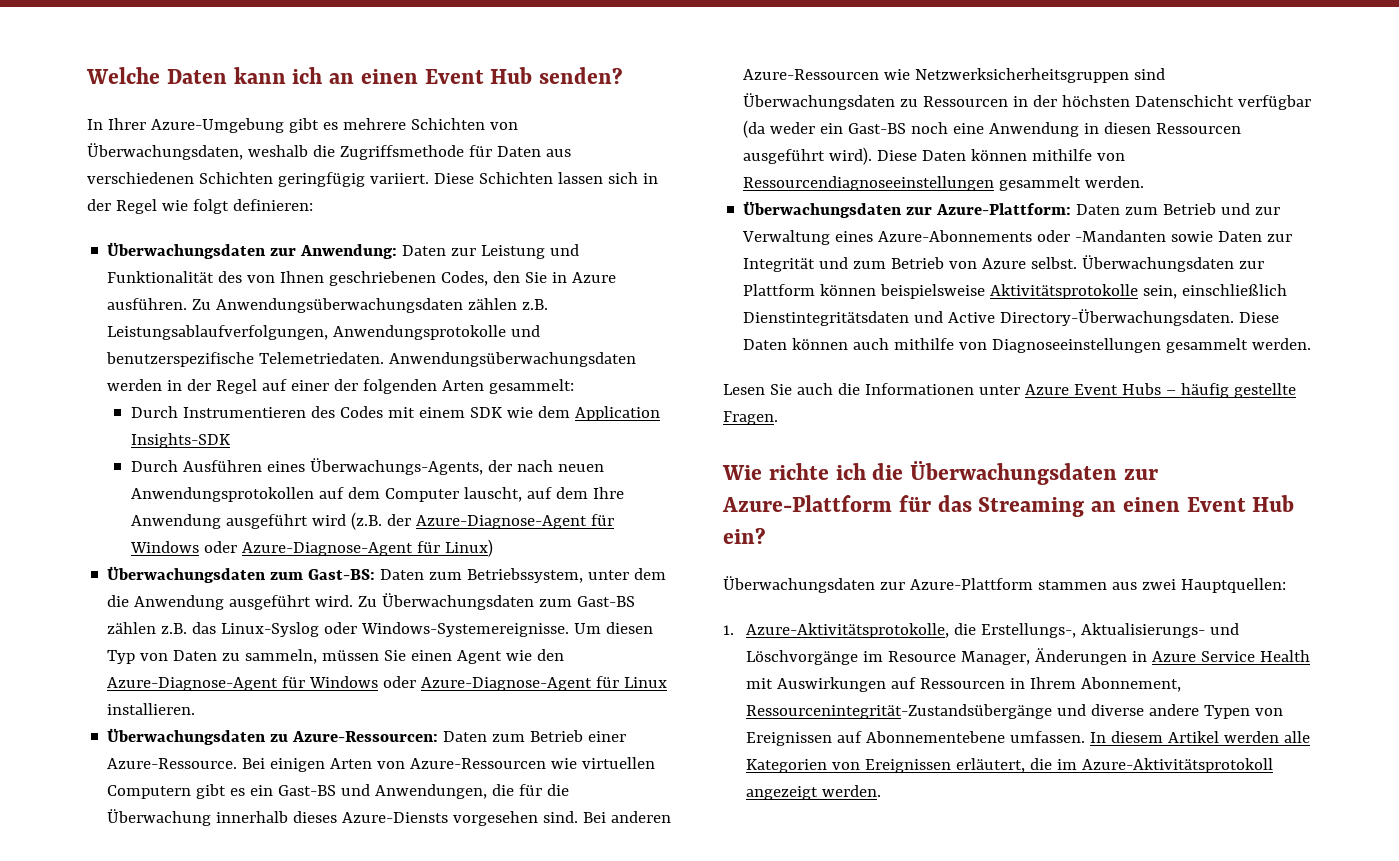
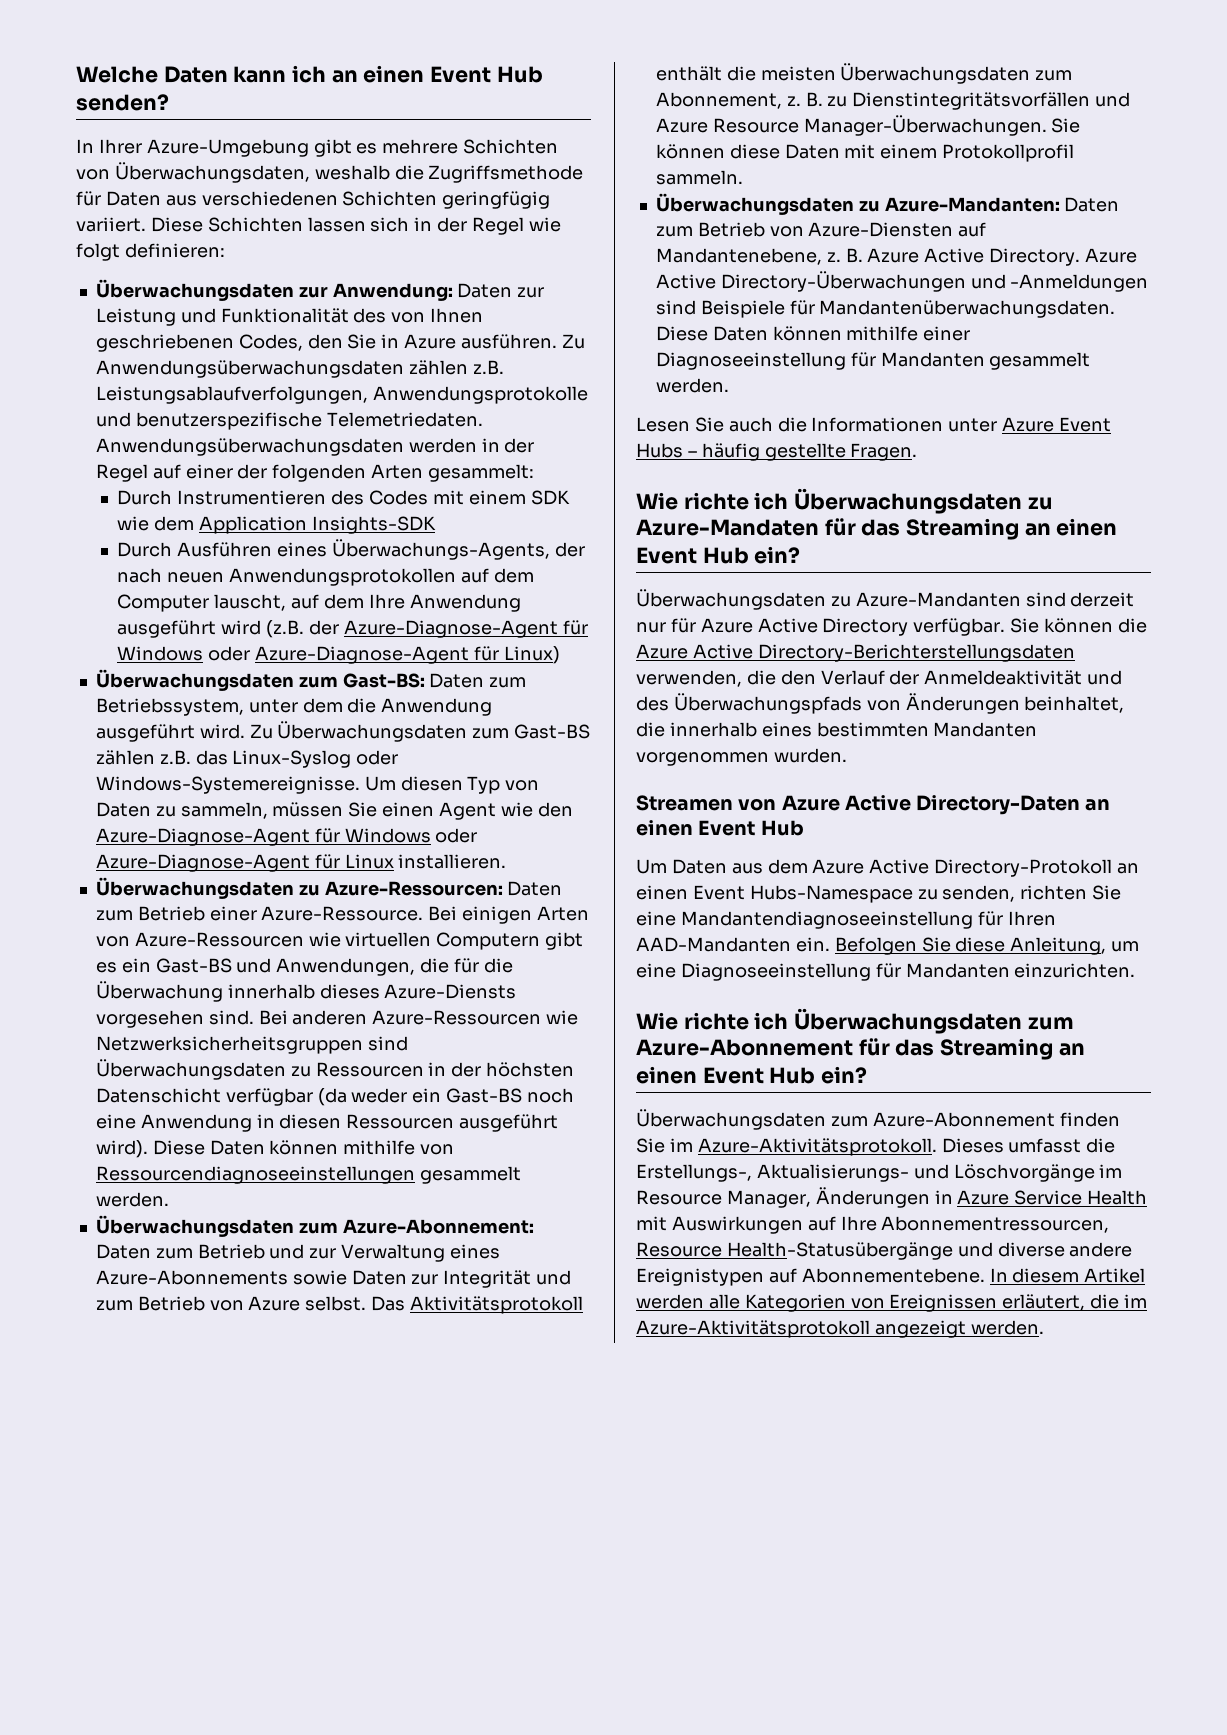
- Überwachungsdaten zur Azure-Plattform: Daten zum Betrieb und zur Verwaltung eines Azure-Abonnements oder -Mandanten sowie Daten zur Integrität und zum Betrieb von Azure selbst.
+ Überwachungsdaten zum Azure-Abonnement: Daten zum Betrieb und zur Verwaltung eines Azure-Abonnements sowie Daten zur Integrität und zum Betrieb von Azure selbst.
- Überwachungsdaten zur Plattform können beispielsweise Aktivitätsprotokolle sein, einschließlich Dienstintegritätsdaten und Active Directory-Überwachungsdaten. Diese Daten können auch mithilfe von Diagnoseeinstellungen gesammelt werden.
+ Das Aktivitätsprotokoll enthält die meisten Überwachungsdaten zum Abonnement, z. B. zu Dienstintegritätsvorfällen und Azure Resource Manager-Überwachungen. Sie können diese Daten mit einem Protokollprofil sammeln.
+ Überwachungsdaten zu Azure-Mandanten: Daten zum Betrieb von Azure-Diensten auf Mandantenebene, z. B. Azure Active Directory. Azure Active Directory-Überwachungen und -Anmeldungen sind Beispiele für Mandantenüberwachungsdaten. Diese Daten können mithilfe einer Diagnoseeinstellung für Mandanten gesammelt werden.
- Wie richte ich die Überwachungsdaten zur Azure-Plattform für das Streaming an einen Event Hub ein?
- Überwachungsdaten zur Azure-Plattform stammen aus zwei Hauptquellen:
- 1. Azure-Aktivitätsprotokolle, die Erstellungs-, Aktualisierungs- und Löschvorgänge im Resource Manager, Änderungen in Azure Service Health mit Auswirkungen auf Ressourcen in Ihrem Abonnement, Ressourcenintegrität-Zustandsübergänge und diverse andere Typen von Ereignissen auf Abonnementebene umfassen.
+ Wie richte ich Überwachungsdaten zu Azure-Mandaten für das Streaming an einen Event Hub ein?
+ Überwachungsdaten zu Azure-Mandanten sind derzeit nur für Azure Active Directory verfügbar. Sie können die Azure Active Directory-Berichterstellungsdaten verwenden, die den Verlauf der Anmeldeaktivität und des Überwachungspfads von Änderungen beinhaltet, die innerhalb eines bestimmten Mandanten vorgenommen wurden.
+ Streamen von Azure Active Directory-Daten an einen Event Hub
+ Um Daten aus dem Azure Active Directory-Protokoll an einen Event Hubs-Namespace zu senden, richten Sie eine Mandantendiagnoseeinstellung für Ihren AAD-Mandanten ein. Befolgen Sie diese Anleitung, um eine Diagnoseeinstellung für Mandanten einzurichten.
+ Wie richte ich Überwachungsdaten zum Azure-Abonnement für das Streaming an einen Event Hub ein?
+ Überwachungsdaten zum Azure-Abonnement finden Sie im Azure-Aktivitätsprotokoll. Dieses umfasst die Erstellungs-, Aktualisierungs- und Löschvorgänge im Resource Manager, Änderungen in Azure Service Health mit Auswirkungen auf Ihre Abonnementressourcen, Resource Health-Statusübergänge und diverse andere Ereignistypen auf Abonnementebene.

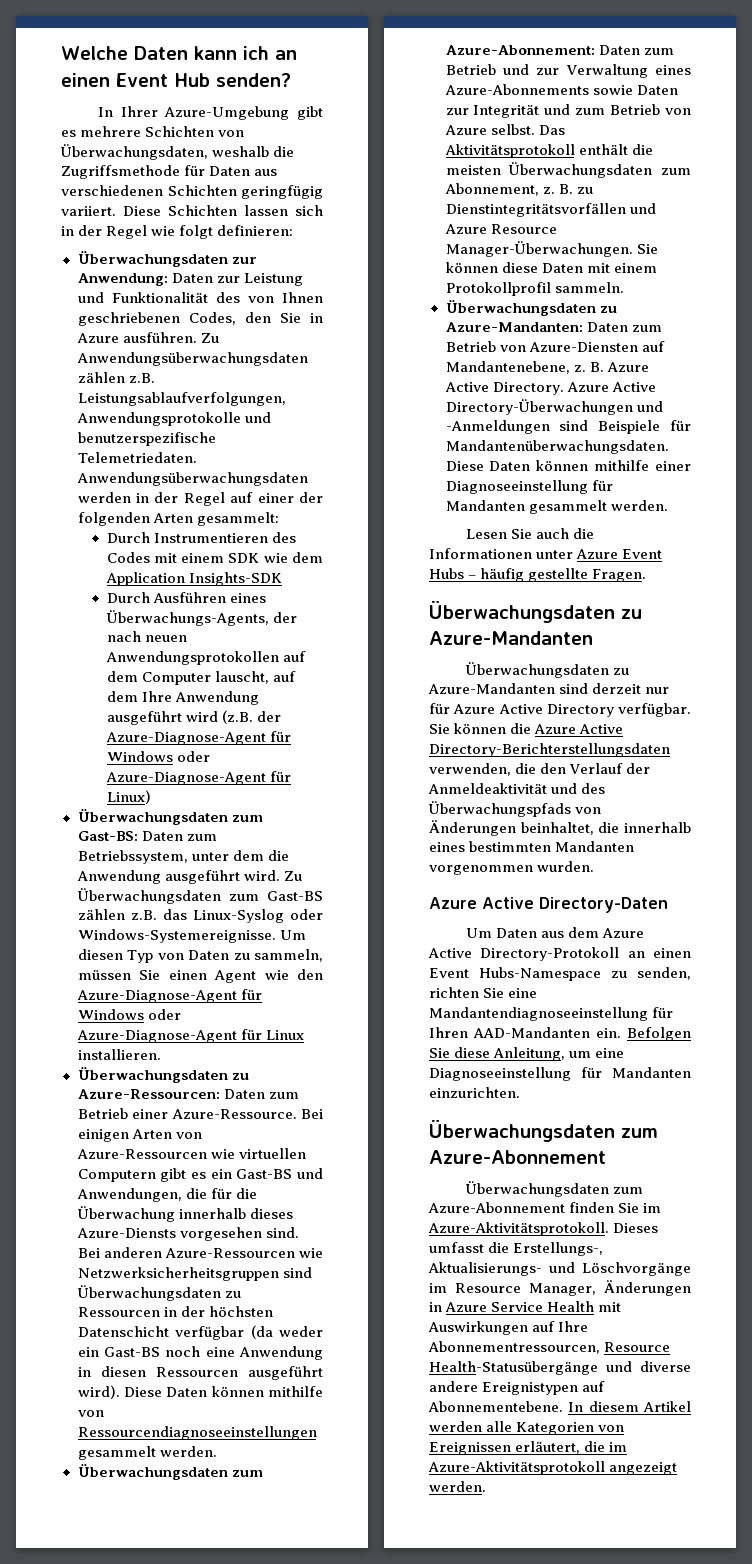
  Lesen Sie auch die Informationen unter Azure Event Hubs – häufig gestellte Fragen.
- Wie richte ich Überwachungsdaten zu Azure-Mandaten für das Streaming an einen Event Hub ein?
+ Überwachungsdaten zu Azure-Mandanten
- Streamen von Azure Active Directory-Daten an einen Event Hub
+ Azure Active Directory-Daten
  Befolgen Sie diese Anleitung, um eine Diagnoseeinstellung für Mandanten einzurichten.
- Wie richte ich Überwachungsdaten zum Azure-Abonnement für das Streaming an einen Event Hub ein?
+ Überwachungsdaten zum Azure-Abonnement

